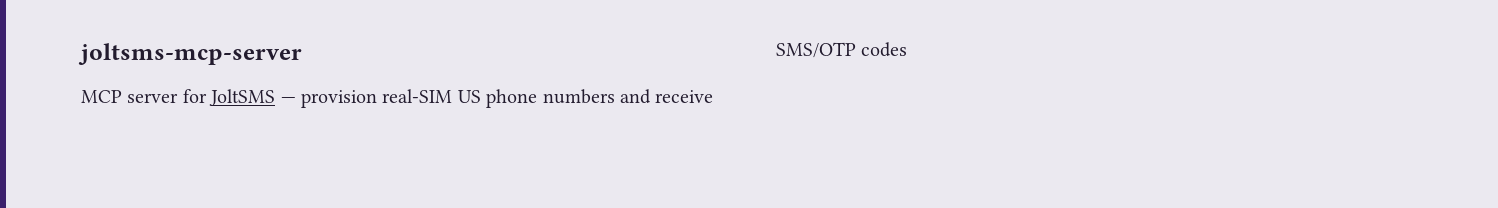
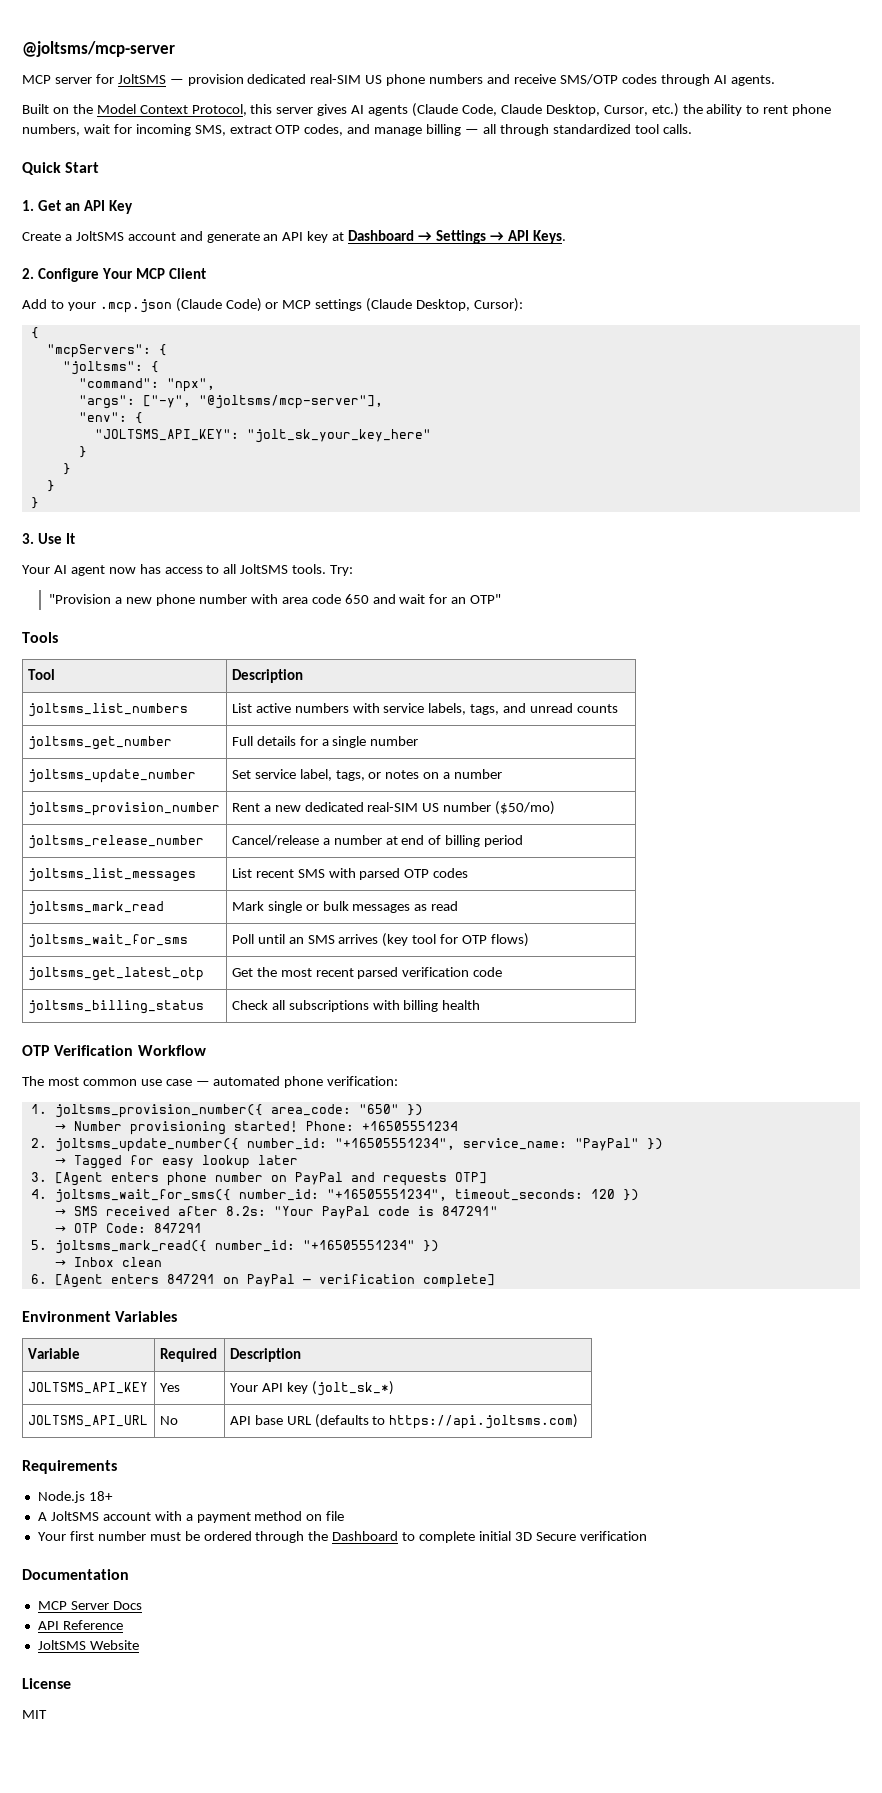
- joltsms-mcp-server
+ @joltsms/mcp-server
- MCP server for JoltSMS — provision real-SIM US phone numbers and receive SMS/OTP codes
+ MCP server for JoltSMS — provision dedicated real-SIM US phone numbers and receive SMS/OTP codes through AI agents.
+ Built on the Model Context Protocol, this server gives AI agents (Claude Code, Claude Desktop, Cursor, etc.) the ability to rent phone numbers, wait for incoming SMS, extract OTP codes, and manage billing — all through standardized tool calls.
+ Quick Start
+ 1. Get an API Key
+ Create a JoltSMS account and generate an API key at Dashboard → Settings → API Keys.
+ 2. Configure Your MCP Client
+ Add to your .mcp.json (Claude Code) or MCP settings (Claude Desktop, Cursor):
+ {
+ "mcpServers": {
+ "joltsms": {
+ "command": "npx",
+ "args": ["-y", "@joltsms/mcp-server"],
+ "env": {
+ "JOLTSMS_API_KEY": "jolt_sk_your_key_here"
+ }
+ }
+ }
+ }
+ 3. Use It
+ Your AI agent now has access to all JoltSMS tools. Try:
+ "Provision a new phone number with area code 650 and wait for an OTP"
+ Tools
+ Tool | Description
+ joltsms_list_numbers | List active numbers with service labels, tags, and unread counts
+ joltsms_get_number | Full details for a single number
+ joltsms_update_number | Set service label, tags, or notes on a number
+ joltsms_provision_number | Rent a new dedicated real-SIM US number ($50/mo)
+ joltsms_release_number | Cancel/release a number at end of billing period
+ joltsms_list_messages | List recent SMS with parsed OTP codes
+ joltsms_mark_read | Mark single or bulk messages as read
+ joltsms_wait_for_sms | Poll until an SMS arrives (key tool for OTP flows)
+ joltsms_get_latest_otp | Get the most recent parsed verification code
+ joltsms_billing_status | Check all subscriptions with billing health
+ OTP Verification Workflow
+ The most common use case — automated phone verification:
+ 1. joltsms_provision_number({ area_code: "650" })
+ → Number provisioning started! Phone: +16505551234
+ 2. joltsms_update_number({ number_id: "+16505551234", service_name: "PayPal" })
+ → Tagged for easy lookup later
+ 3. [Agent enters phone number on PayPal and requests OTP]
+ 4. joltsms_wait_for_sms({ number_id: "+16505551234", timeout_seconds: 120 })
+ → SMS received after 8.2s: "Your PayPal code is 847291"
+ → OTP Code: 847291
+ 5. joltsms_mark_read({ number_id: "+16505551234" })
+ → Inbox clean
+ 6. [Agent enters 847291 on PayPal — verification complete]
+ Environment Variables
+ Variable | Required | Description
+ JOLTSMS_API_KEY | Yes | Your API key (jolt_sk_*)
+ JOLTSMS_API_URL | No | API base URL (defaults to https://api.joltsms.com)
+ Requirements
+ Node.js 18+
+ A JoltSMS account with a payment method on file
+ Your first number must be ordered through the Dashboard to complete initial 3D Secure verification
+ Documentation
+ MCP Server Docs
+ API Reference
+ JoltSMS Website
+ License
+ MIT

